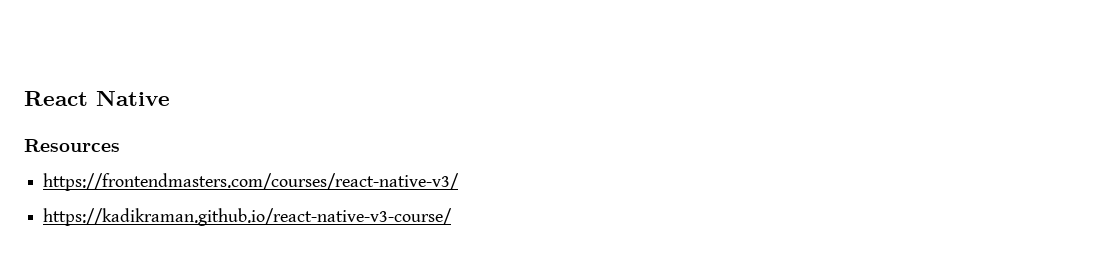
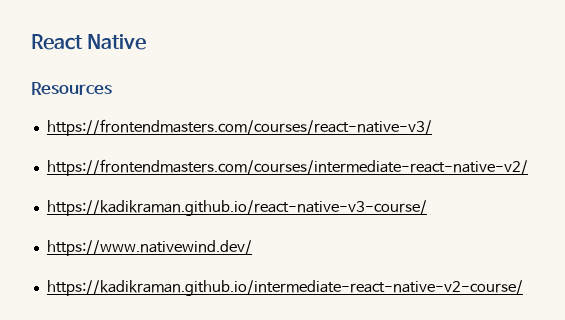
+ https://frontendmasters.com/courses/intermediate-react-native-v2/
+ https://www.nativewind.dev/
+ https://kadikraman.github.io/intermediate-react-native-v2-course/

